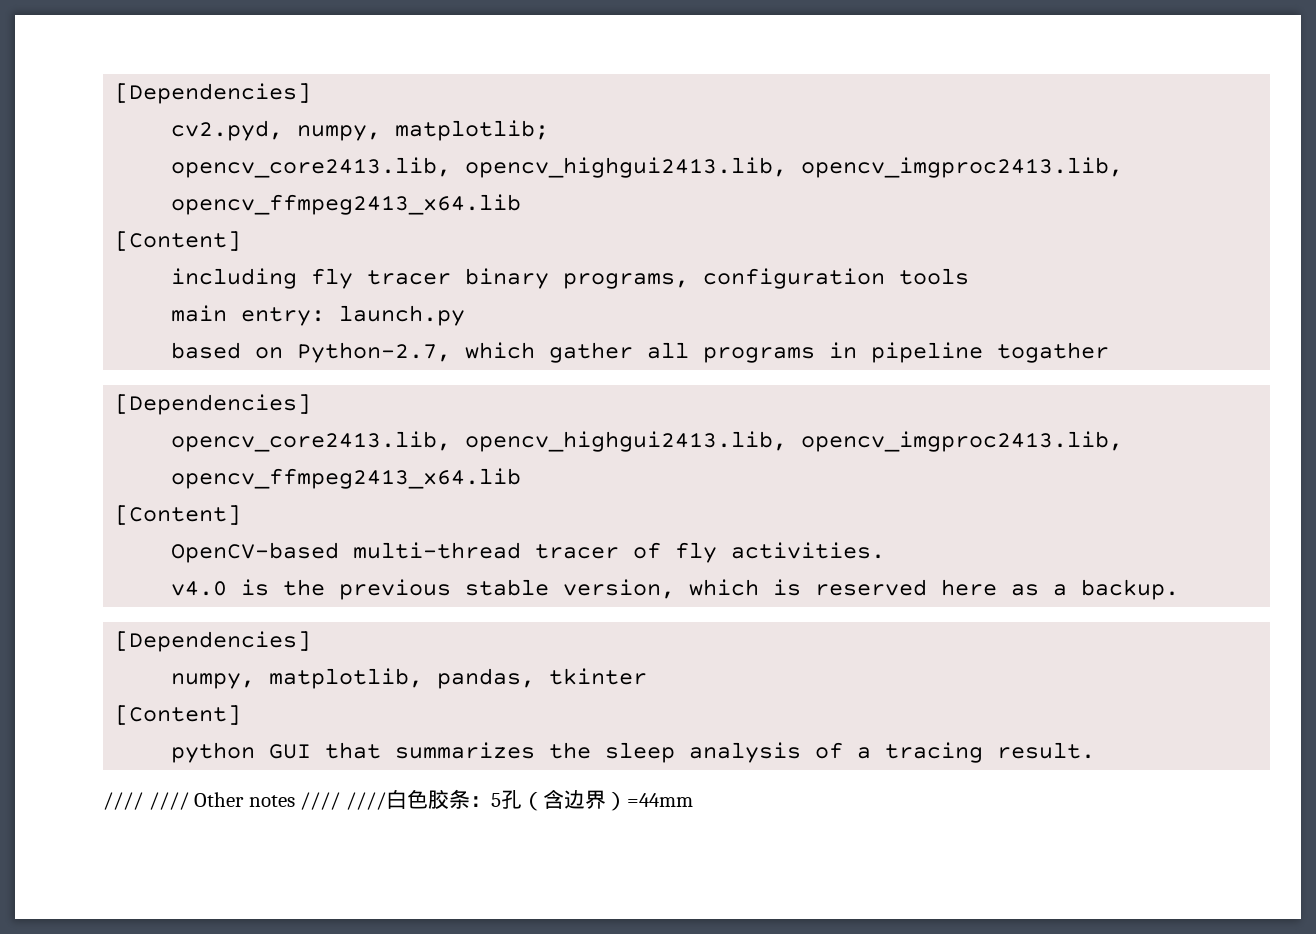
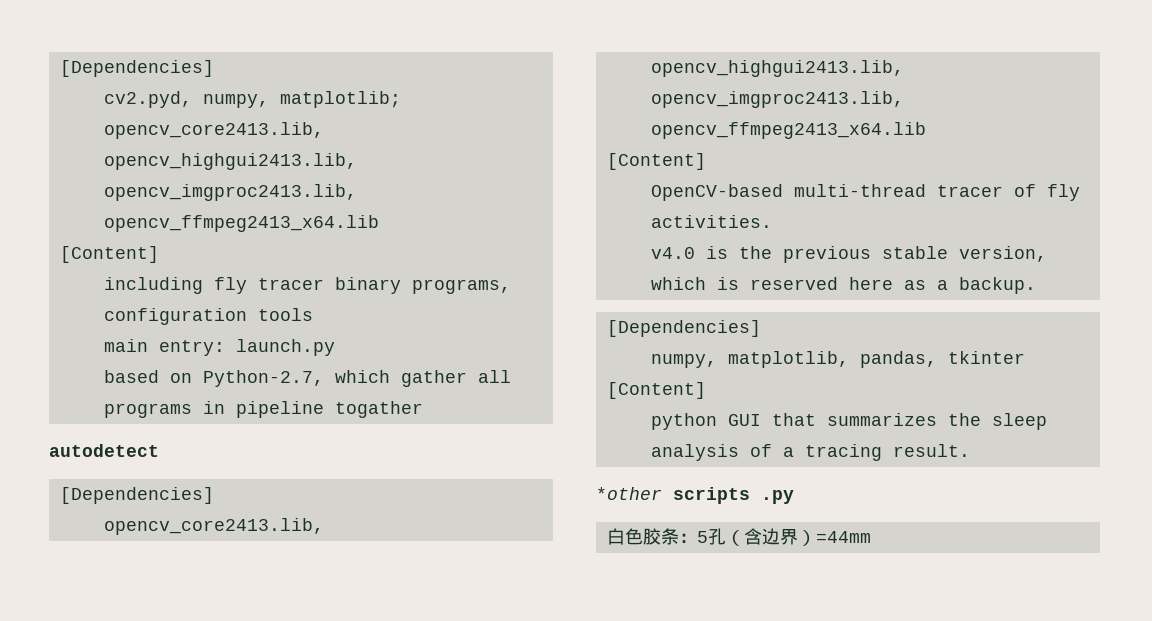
+ autodetect
- //// //// Other notes //// ////白色胶条：5孔（含边界）=44mm
+ *other scripts .py
+ 白色胶条：5孔（含边界）=44mm

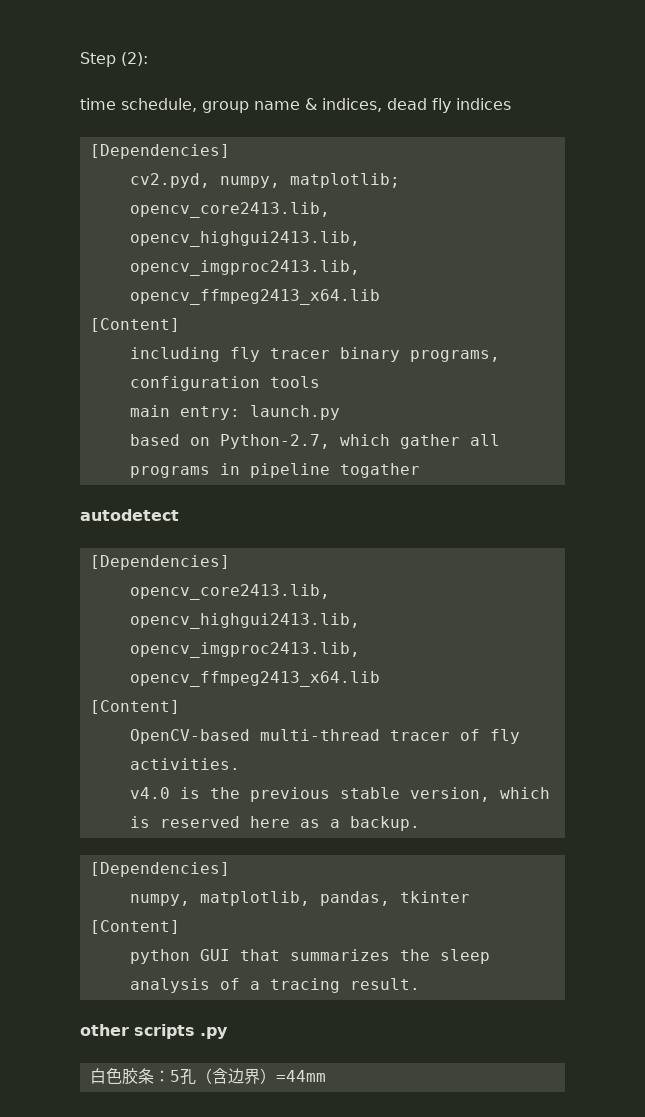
+ Step (2):
+ time schedule, group name & indices, dead fly indices
- *other scripts .py
+ other scripts .py

